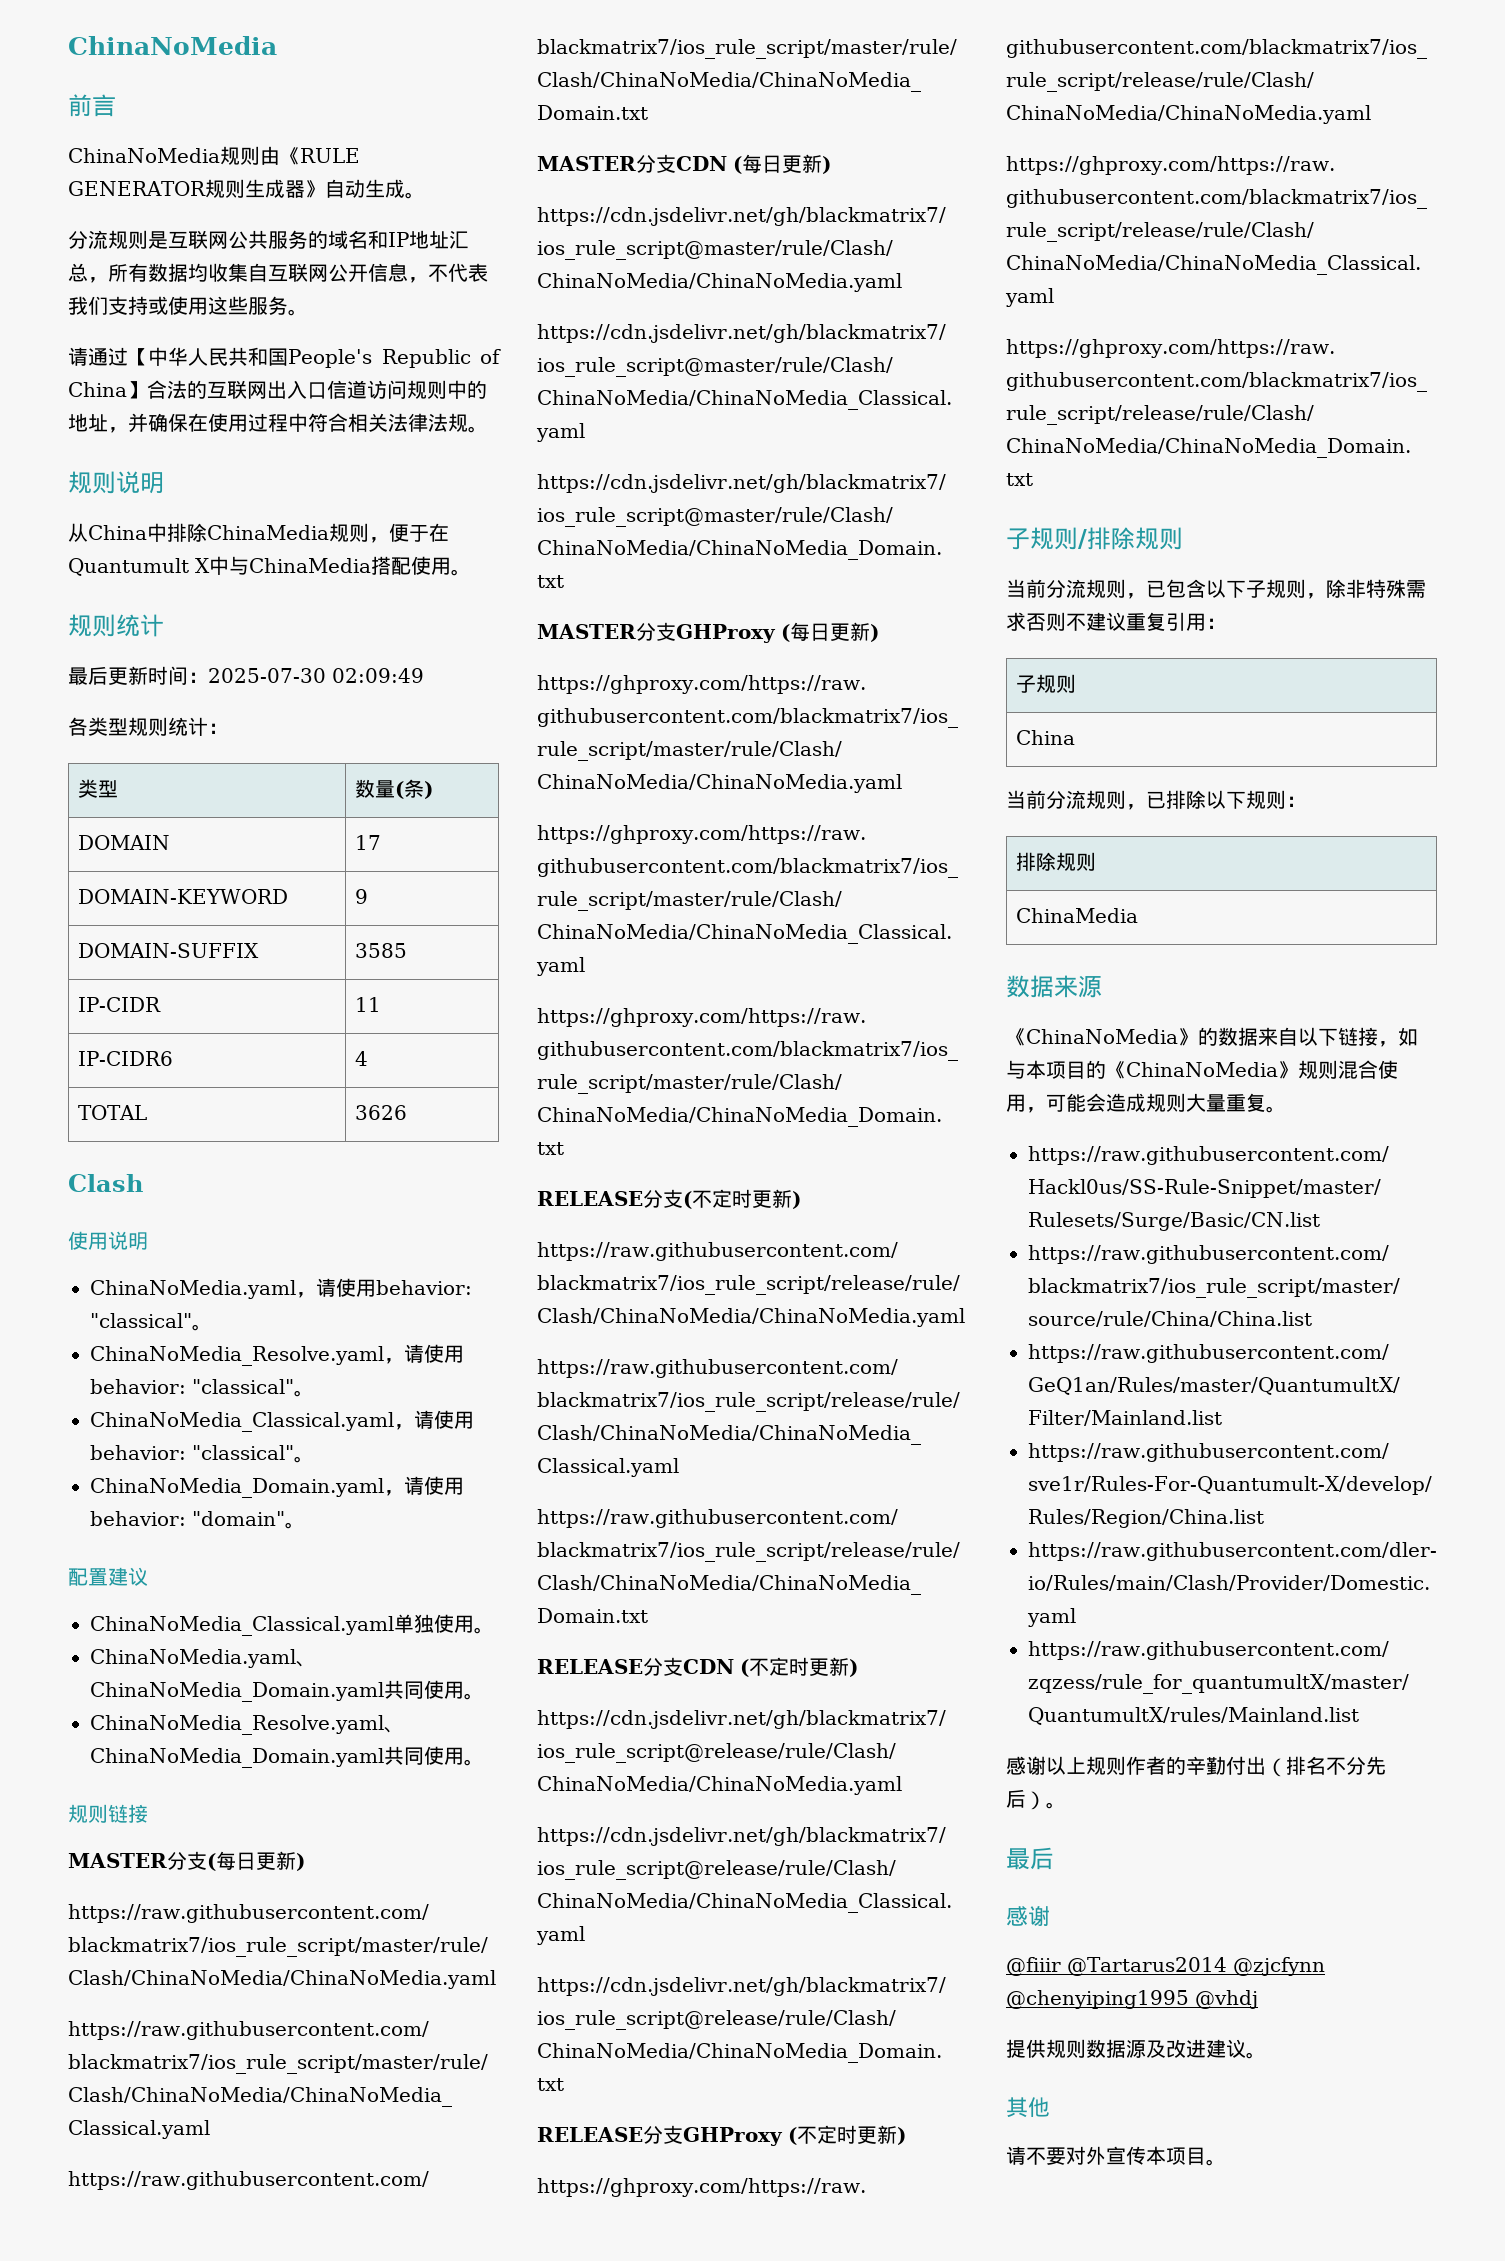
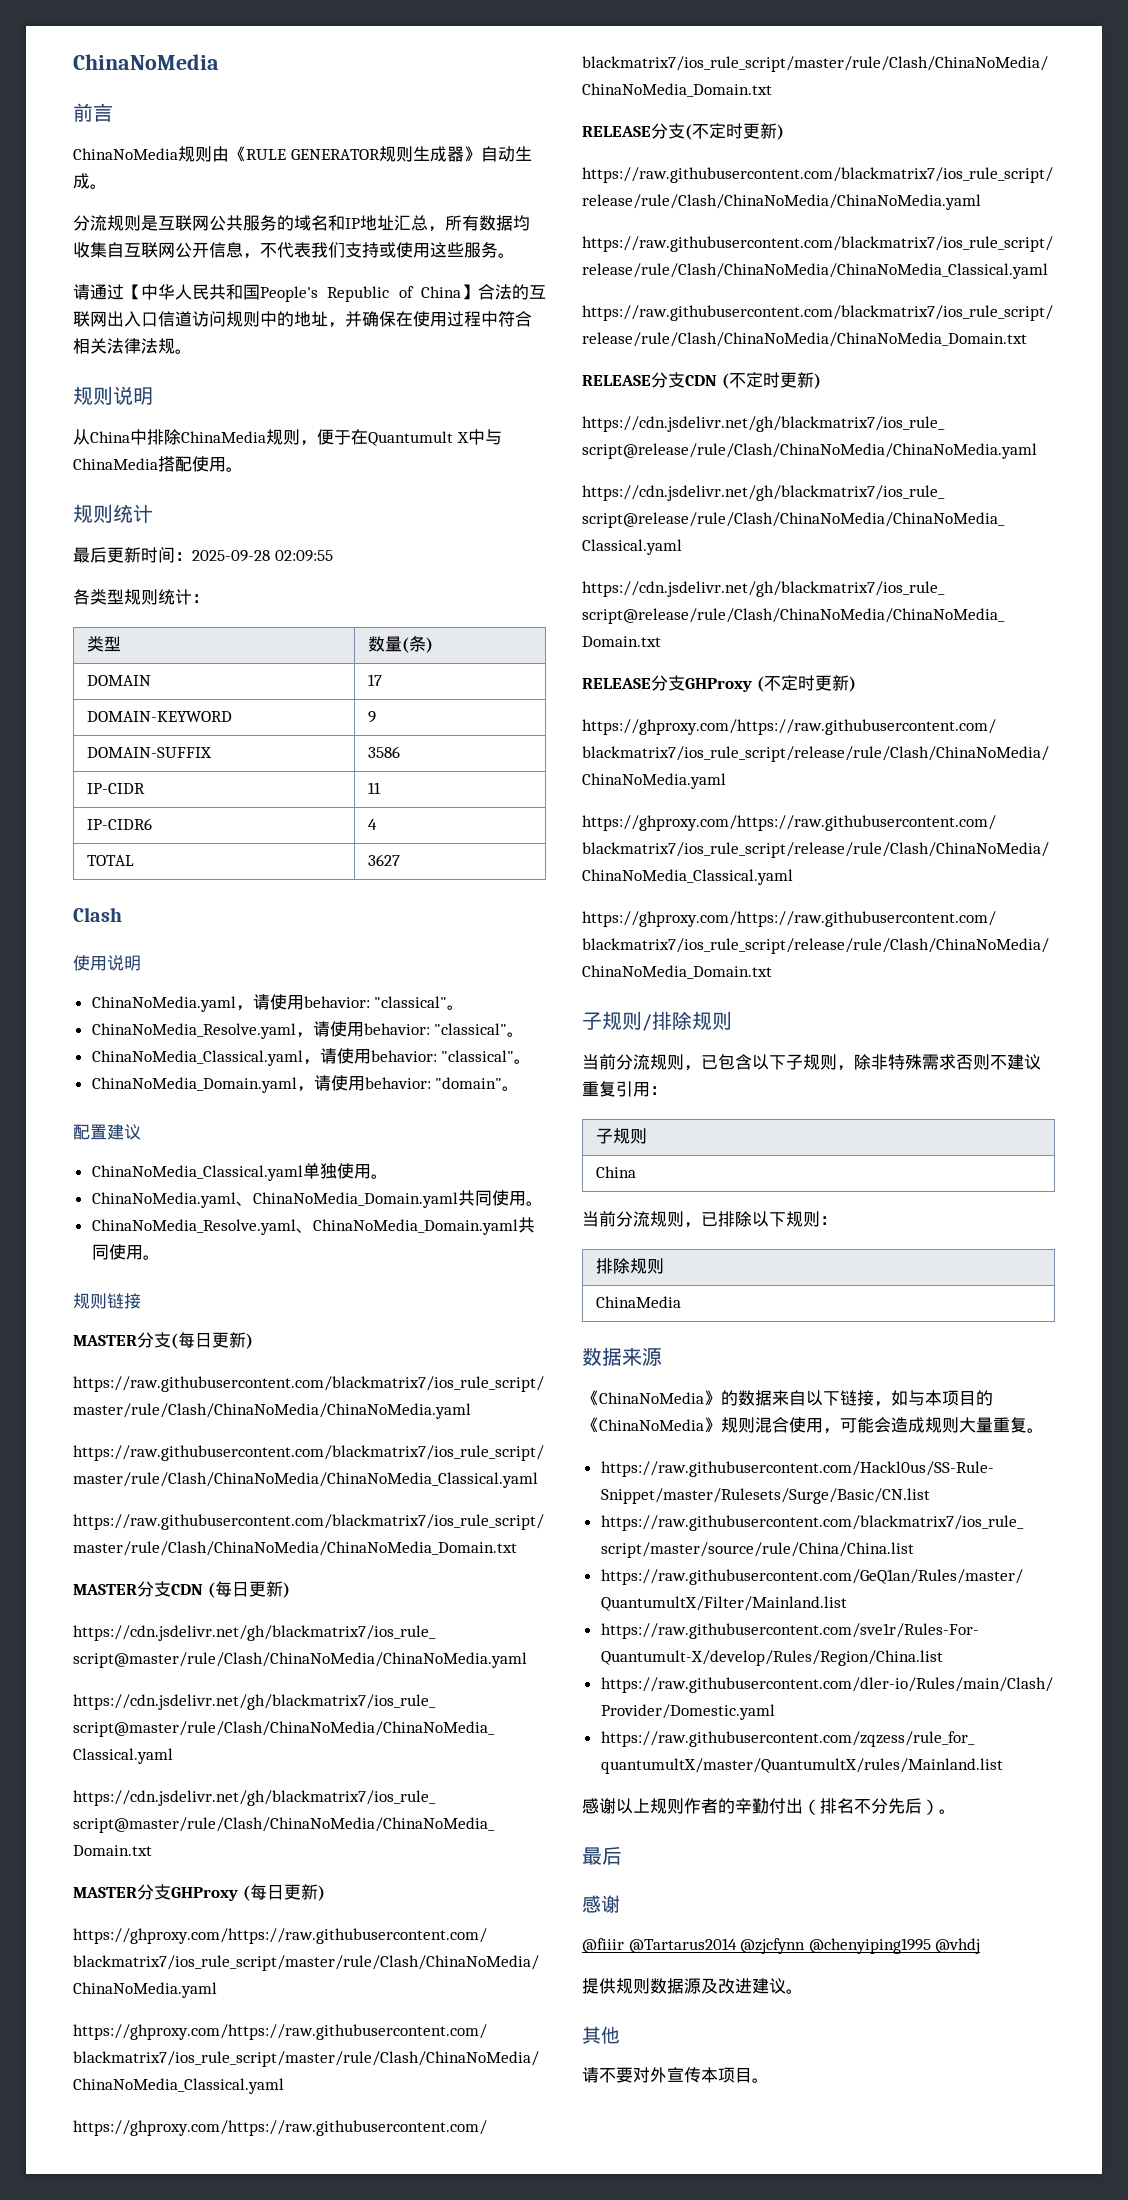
- 最后更新时间：2025-07-30 02:09:49
+ 最后更新时间：2025-09-28 02:09:55
- DOMAIN-SUFFIX | 3585
+ DOMAIN-SUFFIX | 3586
- TOTAL | 3626
+ TOTAL | 3627

